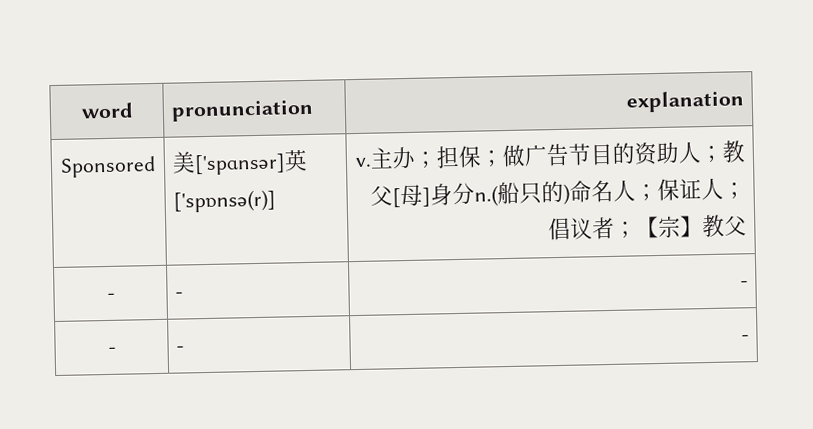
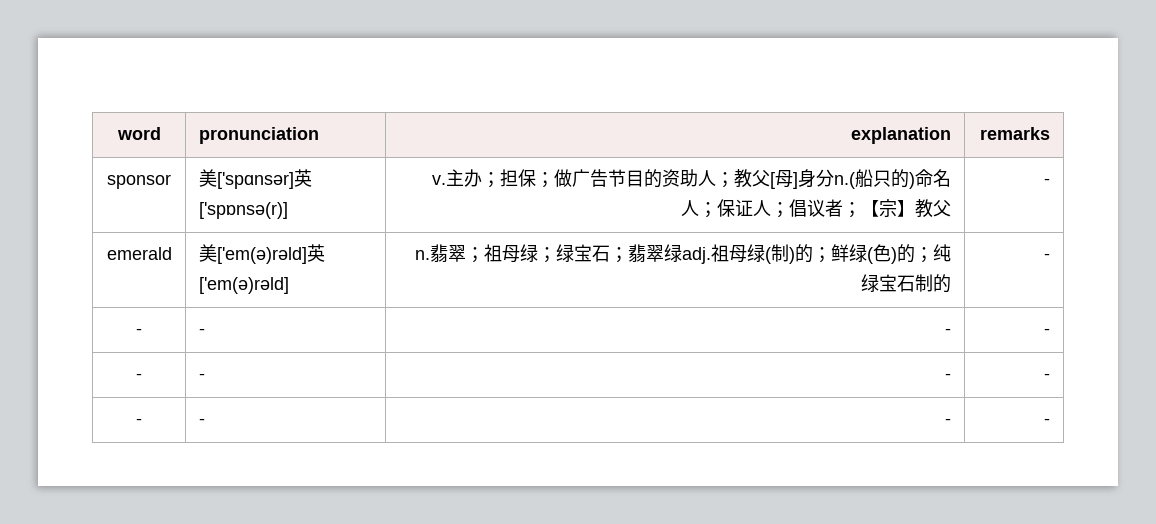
- word | pronunciation | explanation
- Sponsored | 美['spɑnsər]英['spɒnsə(r)] | v.主办；担保；做广告节目的资助人；教父[母]身分n.(船只的)命名人；保证人；倡议者；【宗】教父
- - | - | -
- - | - | -
+ word | pronunciation | explanation | remarks
+ sponsor | 美['spɑnsər]英['spɒnsə(r)] | v.主办；担保；做广告节目的资助人；教父[母]身分n.(船只的)命名人；保证人；倡议者；【宗】教父 | -
+ emerald | 美['em(ə)rəld]英['em(ə)rəld] | n.翡翠；祖母绿；绿宝石；翡翠绿adj.祖母绿(制)的；鲜绿(色)的；纯绿宝石制的 | -
+ - | - | - | -
+ - | - | - | -
+ - | - | - | -

